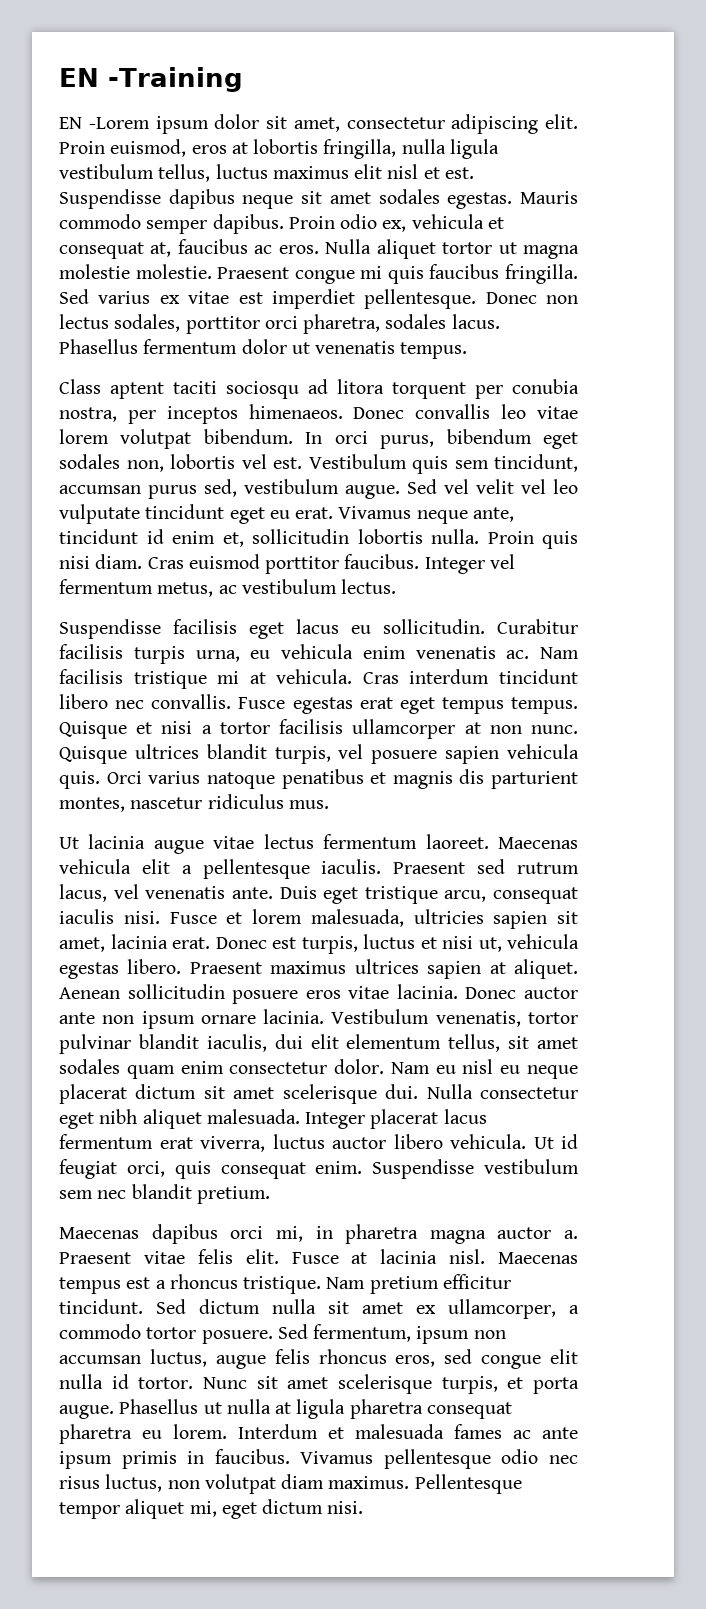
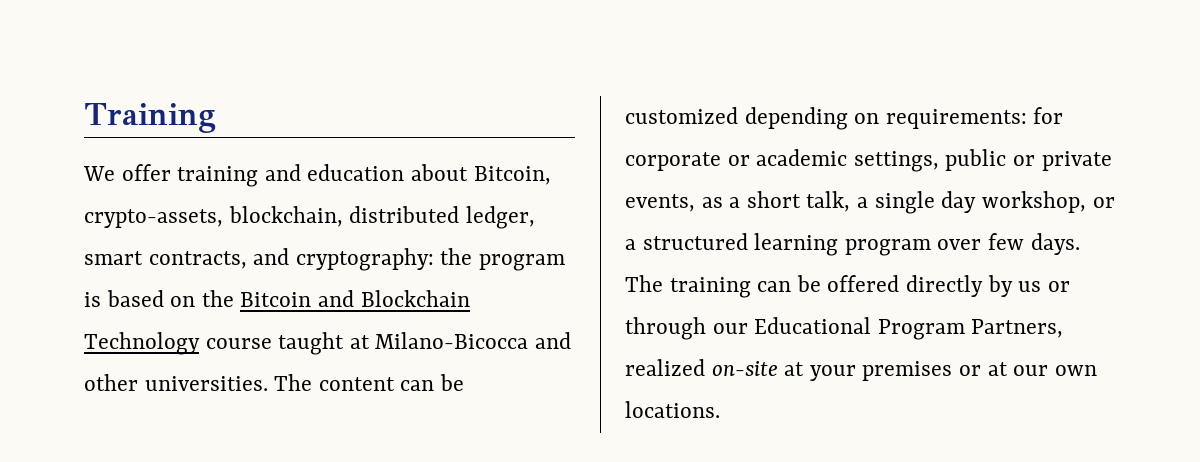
- EN -Training
- EN -Lorem ipsum dolor sit amet, consectetur adipiscing elit. Proin euismod, eros at lobortis fringilla, nulla ligula vestibulum tellus, luctus maximus elit nisl et est. Suspendisse dapibus neque sit amet sodales egestas. Mauris commodo semper dapibus. Proin odio ex, vehicula et consequat at, faucibus ac eros. Nulla aliquet tortor ut magna molestie molestie. Praesent congue mi quis faucibus fringilla. Sed varius ex vitae est imperdiet pellentesque. Donec non lectus sodales, porttitor orci pharetra, sodales lacus. Phasellus fermentum dolor ut venenatis tempus.
- Class aptent taciti sociosqu ad litora torquent per conubia nostra, per inceptos himenaeos. Donec convallis leo vitae lorem volutpat bibendum. In orci purus, bibendum eget sodales non, lobortis vel est. Vestibulum quis sem tincidunt, accumsan purus sed, vestibulum augue. Sed vel velit vel leo vulputate tincidunt eget eu erat. Vivamus neque ante, tincidunt id enim et, sollicitudin lobortis nulla. Proin quis nisi diam. Cras euismod porttitor faucibus. Integer vel fermentum metus, ac vestibulum lectus.
- Suspendisse facilisis eget lacus eu sollicitudin. Curabitur facilisis turpis urna, eu vehicula enim venenatis ac. Nam facilisis tristique mi at vehicula. Cras interdum tincidunt libero nec convallis. Fusce egestas erat eget tempus tempus. Quisque et nisi a tortor facilisis ullamcorper at non nunc. Quisque ultrices blandit turpis, vel posuere sapien vehicula quis. Orci varius natoque penatibus et magnis dis parturient montes, nascetur ridiculus mus.
- Ut lacinia augue vitae lectus fermentum laoreet. Maecenas vehicula elit a pellentesque iaculis. Praesent sed rutrum lacus, vel venenatis ante. Duis eget tristique arcu, consequat iaculis nisi. Fusce et lorem malesuada, ultricies sapien sit amet, lacinia erat. Donec est turpis, luctus et nisi ut, vehicula egestas libero. Praesent maximus ultrices sapien at aliquet. Aenean sollicitudin posuere eros vitae lacinia. Donec auctor ante non ipsum ornare lacinia. Vestibulum venenatis, tortor pulvinar blandit iaculis, dui elit elementum tellus, sit amet sodales quam enim consectetur dolor. Nam eu nisl eu neque placerat dictum sit amet scelerisque dui. Nulla consectetur eget nibh aliquet malesuada. Integer placerat lacus fermentum erat viverra, luctus auctor libero vehicula. Ut id feugiat orci, quis consequat enim. Suspendisse vestibulum sem nec blandit pretium.
- Maecenas dapibus orci mi, in pharetra magna auctor a. Praesent vitae felis elit. Fusce at lacinia nisl. Maecenas tempus est a rhoncus tristique. Nam pretium efficitur tincidunt. Sed dictum nulla sit amet ex ullamcorper, a commodo tortor posuere. Sed fermentum, ipsum non accumsan luctus, augue felis rhoncus eros, sed congue elit nulla id tortor. Nunc sit amet scelerisque turpis, et porta augue. Phasellus ut nulla at ligula pharetra consequat pharetra eu lorem. Interdum et malesuada fames ac ante ipsum primis in faucibus. Vivamus pellentesque odio nec risus luctus, non volutpat diam maximus. Pellentesque tempor aliquet mi, eget dictum nisi.
+ Training
+ We offer training and education about Bitcoin, crypto-assets, blockchain, distributed ledger, smart contracts, and cryptography: the program is based on the Bitcoin and Blockchain Technology course taught at Milano-Bicocca and other universities. The content can be customized depending on requirements: for corporate or academic settings, public or private events, as a short talk, a single day workshop, or a structured learning program over few days. The training can be offered directly by us or through our Educational Program Partners, realized on-site at your premises or at our own locations.

